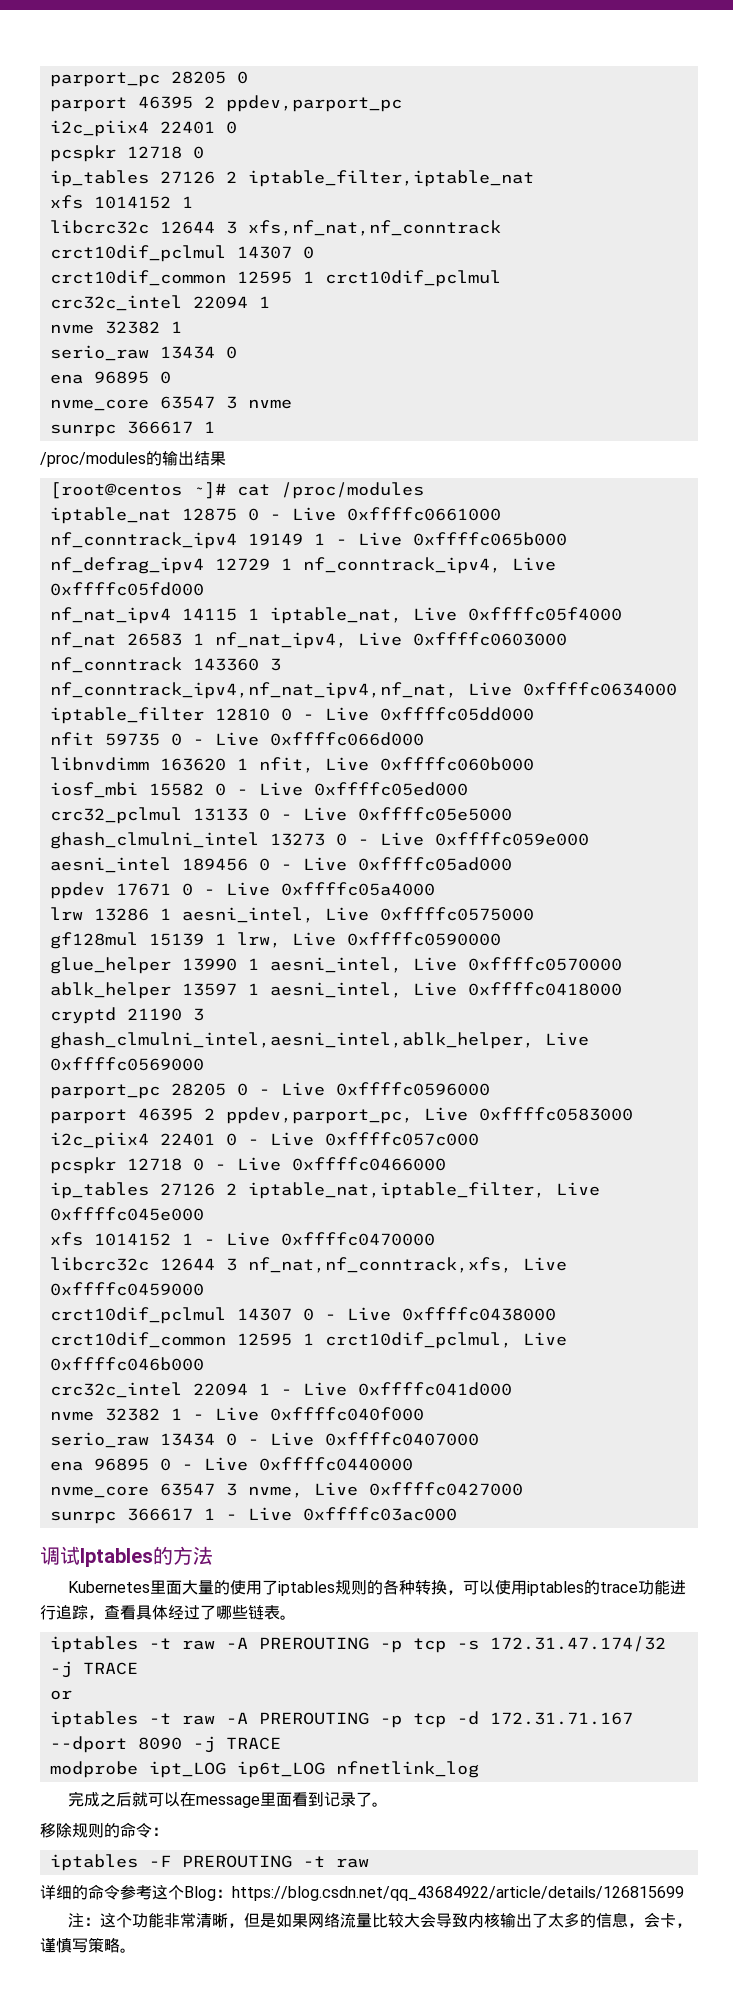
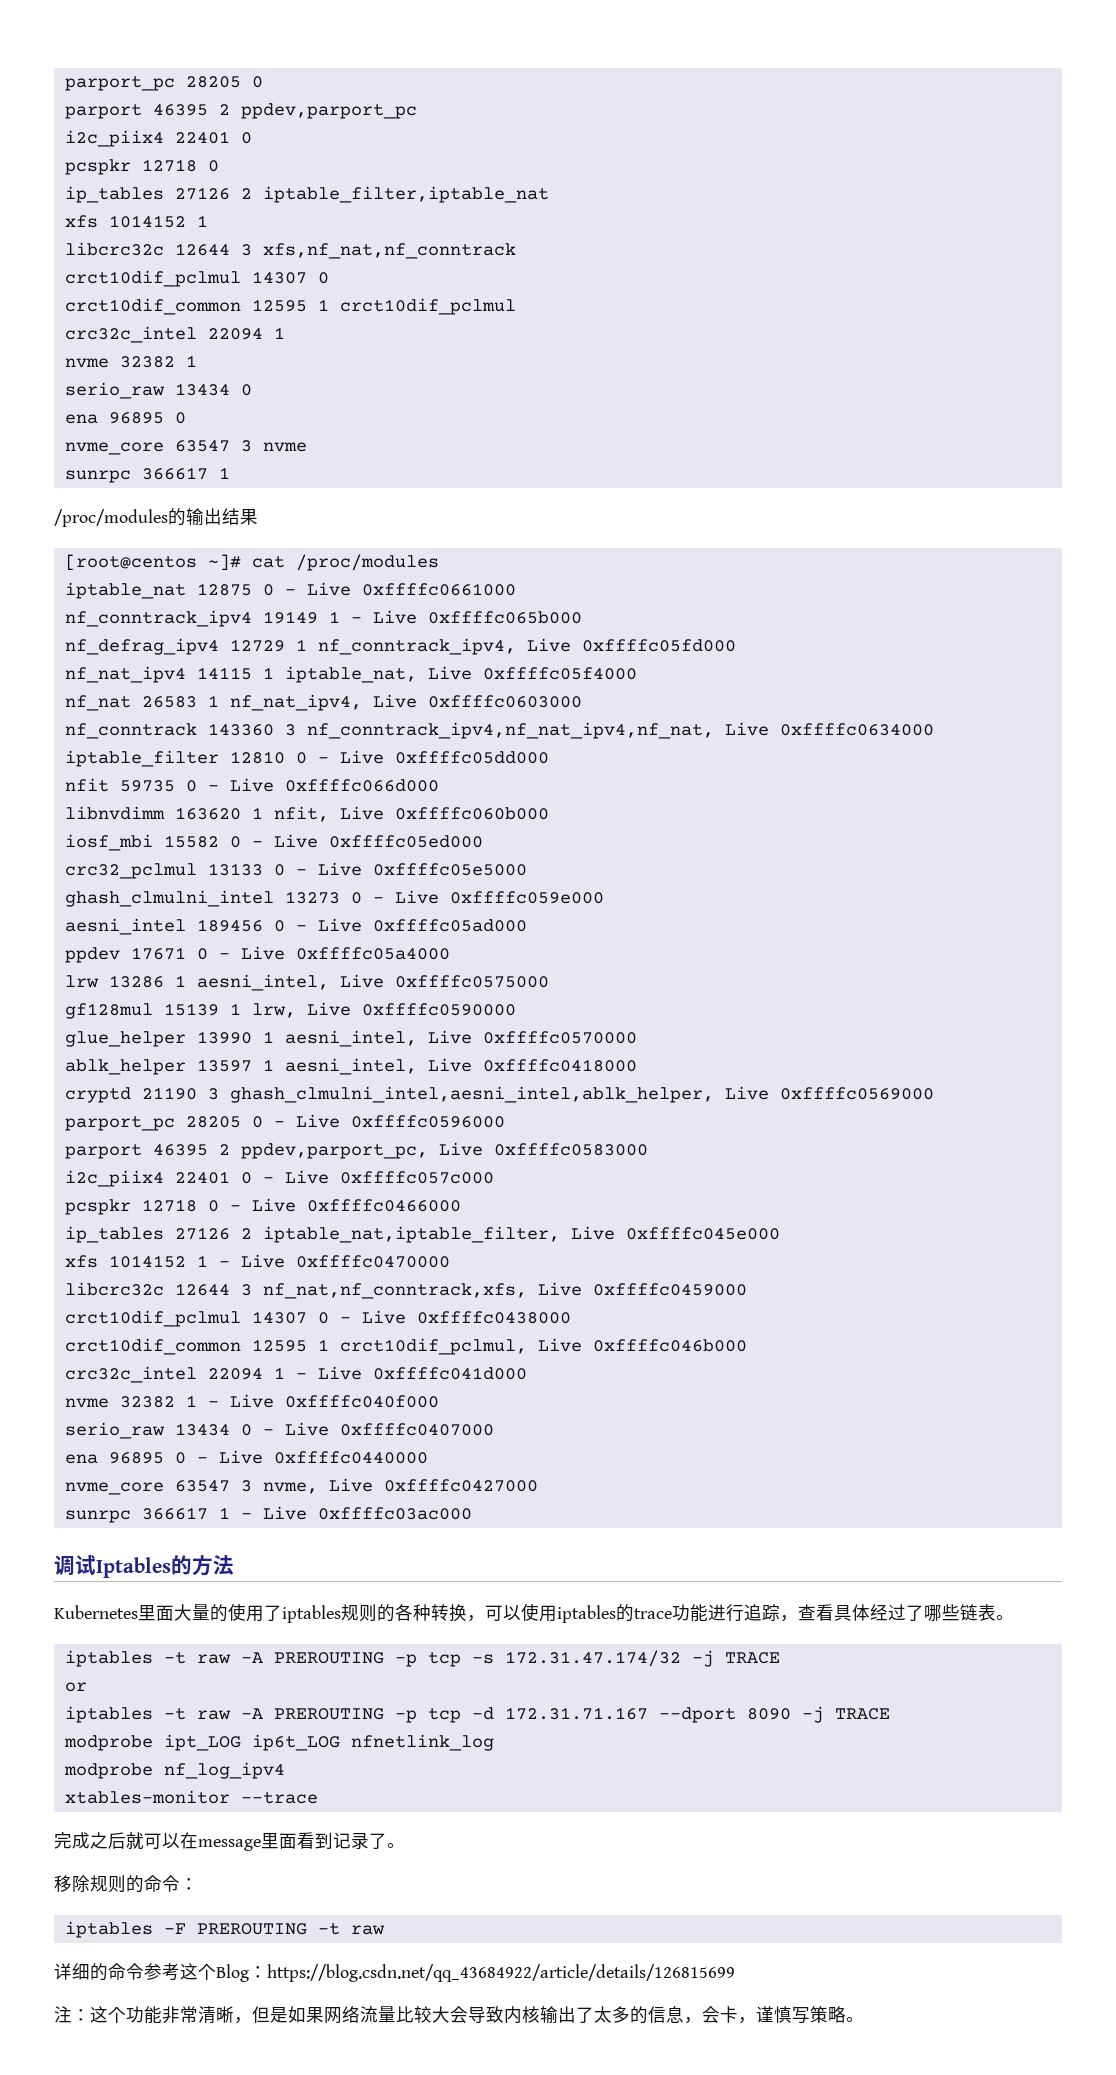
+ modprobe nf_log_ipv4
+ xtables-monitor --trace

